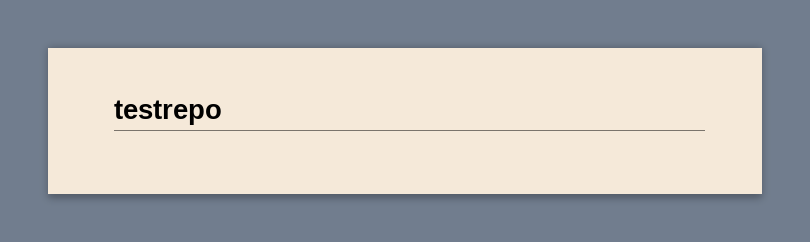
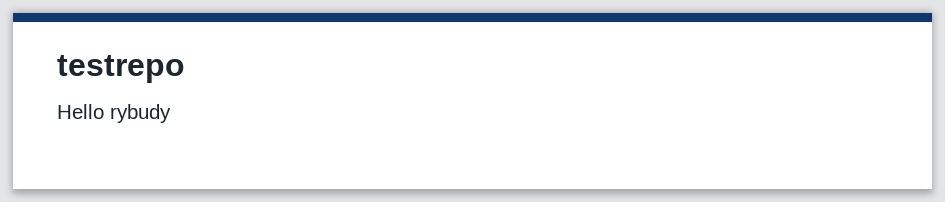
+ Hello rybudy

